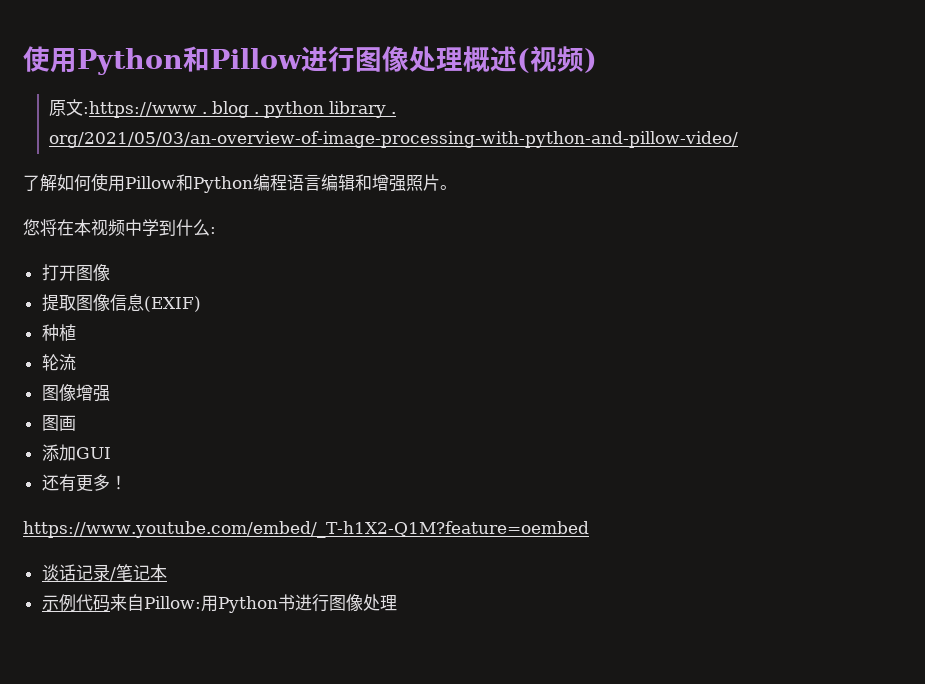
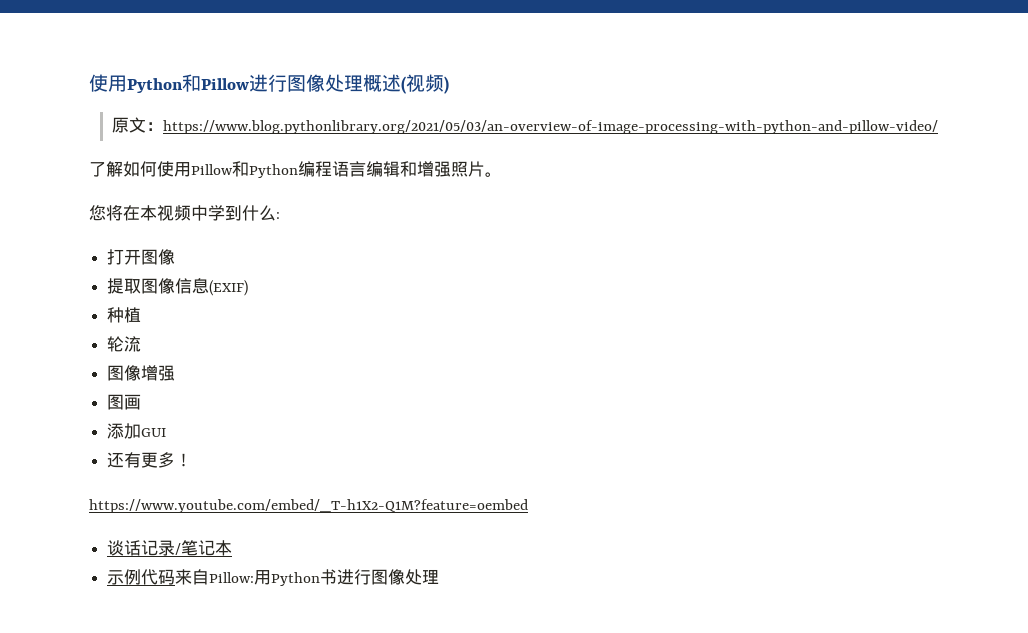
- 原文:https://www . blog . python library . org/2021/05/03/an-overview-of-image-processing-with-python-and-pillow-video/
+ 原文：https://www.blog.pythonlibrary.org/2021/05/03/an-overview-of-image-processing-with-python-and-pillow-video/

